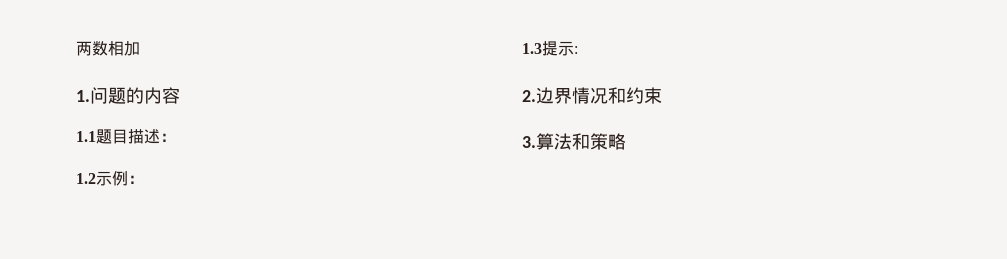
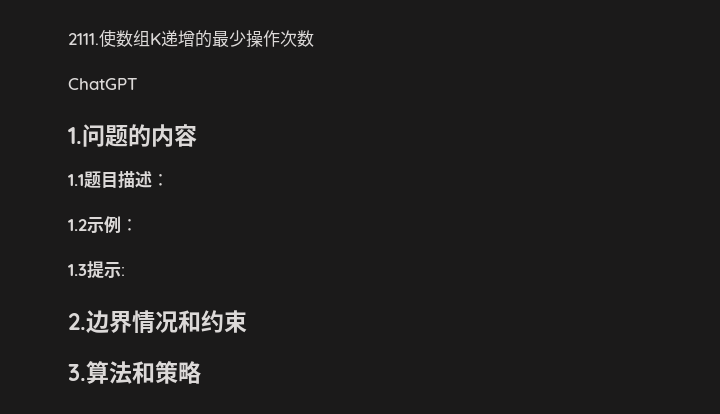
- 两数相加
+ 2111.使数组K递增的最少操作次数
+ ChatGPT

